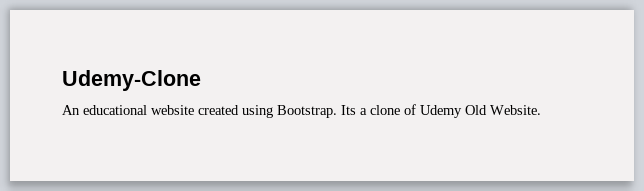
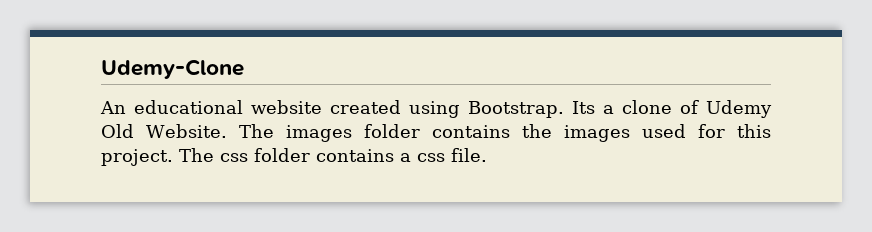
+ The images folder contains the images used for this project. The css folder contains a css file.

